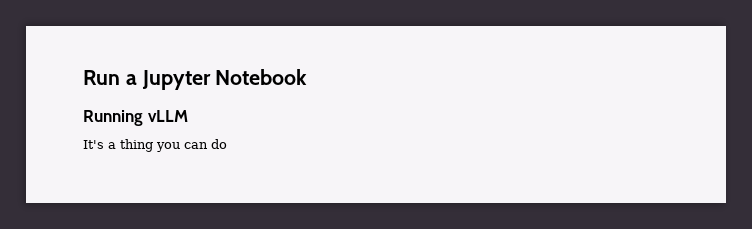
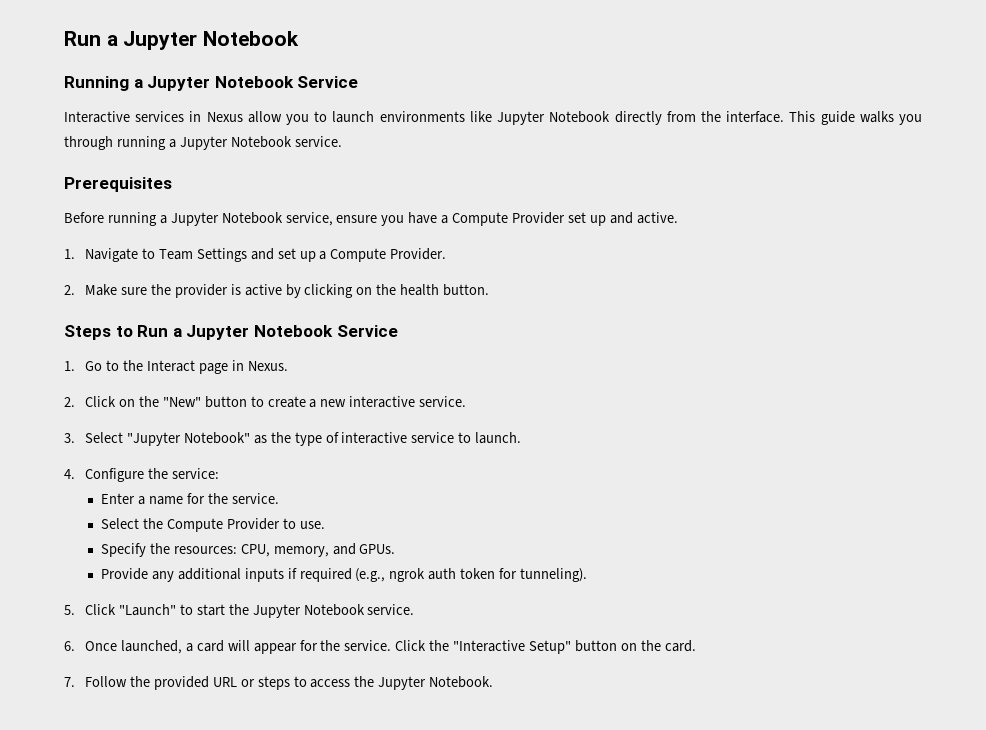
- Running vLLM
- It's a thing you can do
+ Running a Jupyter Notebook Service
+ Interactive services in Nexus allow you to launch environments like Jupyter Notebook directly from the interface. This guide walks you through running a Jupyter Notebook service.
+ Prerequisites
+ Before running a Jupyter Notebook service, ensure you have a Compute Provider set up and active.
+ 1. Navigate to Team Settings and set up a Compute Provider.
+ 2. Make sure the provider is active by clicking on the health button.
+ Steps to Run a Jupyter Notebook Service
+ 1. Go to the Interact page in Nexus.
+ 2. Click on the "New" button to create a new interactive service.
+ 3. Select "Jupyter Notebook" as the type of interactive service to launch.
+ 4. Configure the service:
+ Enter a name for the service.
+ Select the Compute Provider to use.
+ Specify the resources: CPU, memory, and GPUs.
+ Provide any additional inputs if required (e.g., ngrok auth token for tunneling).
+ 5. Click "Launch" to start the Jupyter Notebook service.
+ 6. Once launched, a card will appear for the service. Click the "Interactive Setup" button on the card.
+ 7. Follow the provided URL or steps to access the Jupyter Notebook.

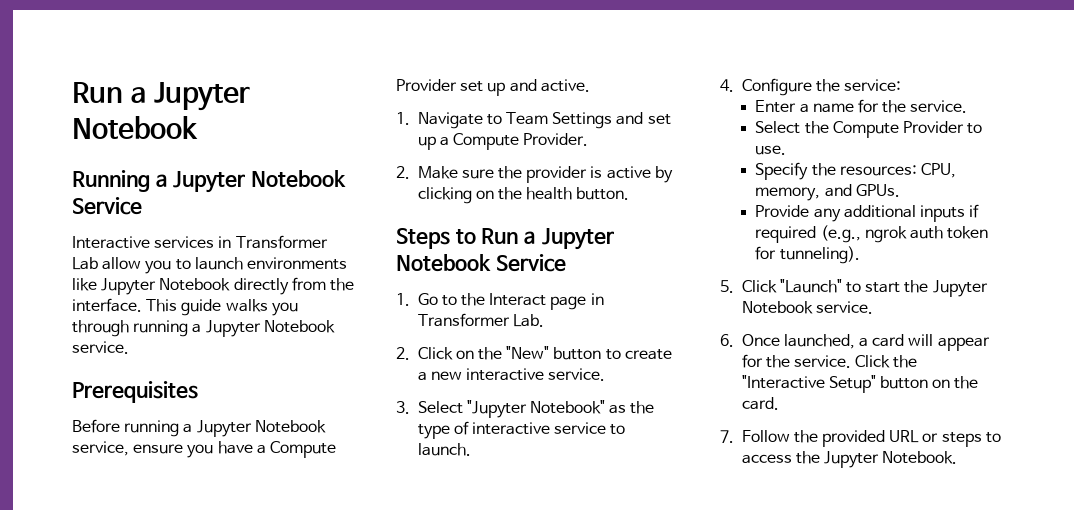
- Interactive services in Nexus allow you to launch environments like Jupyter Notebook directly from the interface.
+ Interactive services in Transformer Lab allow you to launch environments like Jupyter Notebook directly from the interface.
- 1. Go to the Interact page in Nexus.
+ 1. Go to the Interact page in Transformer Lab.

